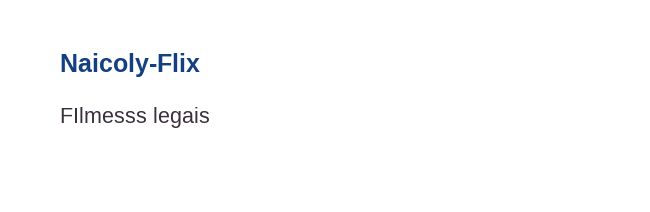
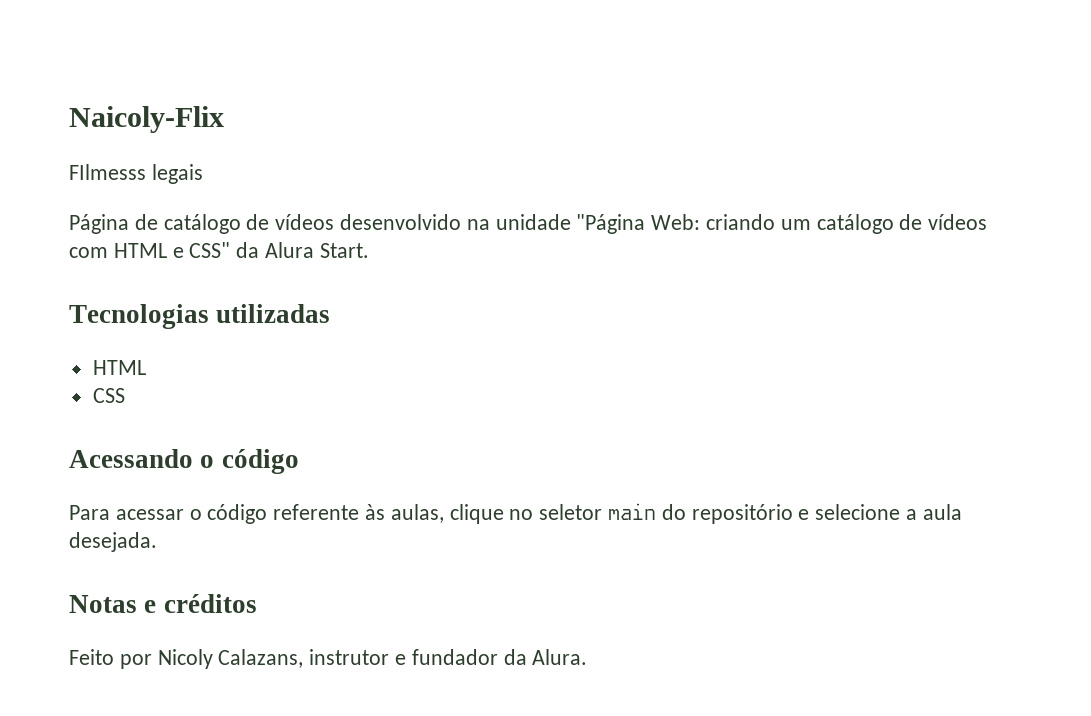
+ Página de catálogo de vídeos desenvolvido na unidade "Página Web: criando um catálogo de vídeos com HTML e CSS" da Alura Start.
+ Tecnologias utilizadas
+ HTML
+ CSS
+ Acessando o código
+ Para acessar o código referente às aulas, clique no seletor main do repositório e selecione a aula desejada.
+ Notas e créditos
+ Feito por Nicoly Calazans, instrutor e fundador da Alura.

